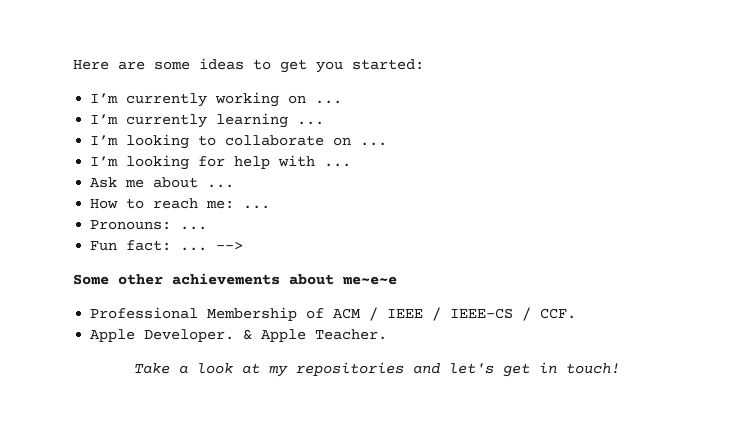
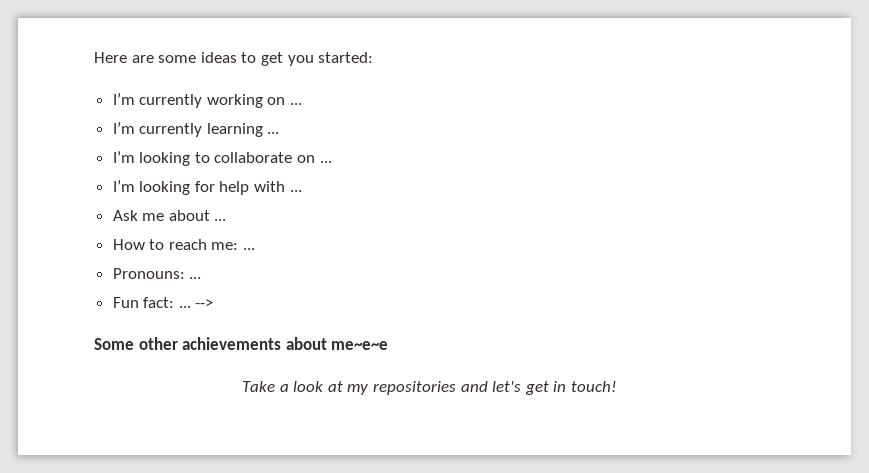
- Professional Membership of ACM / IEEE / IEEE-CS / CCF.
- Apple Developer. & Apple Teacher.

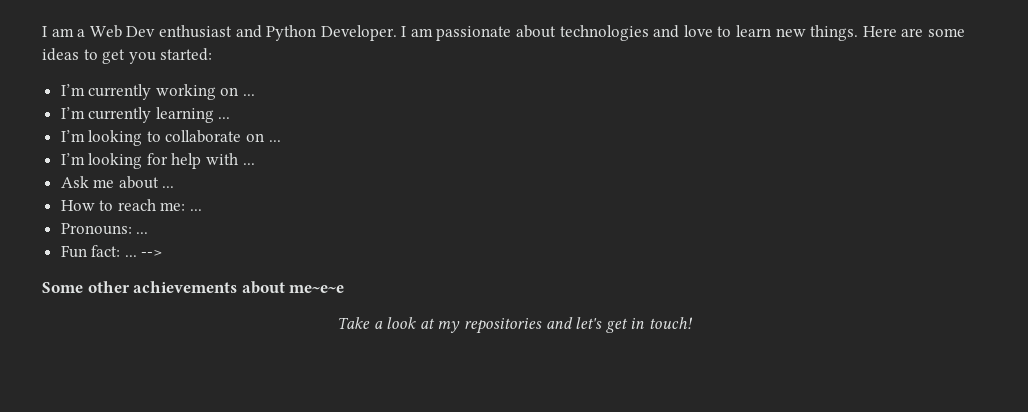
+ I am a Web Dev enthusiast and Python Developer. I am passionate about technologies and love to learn new things.

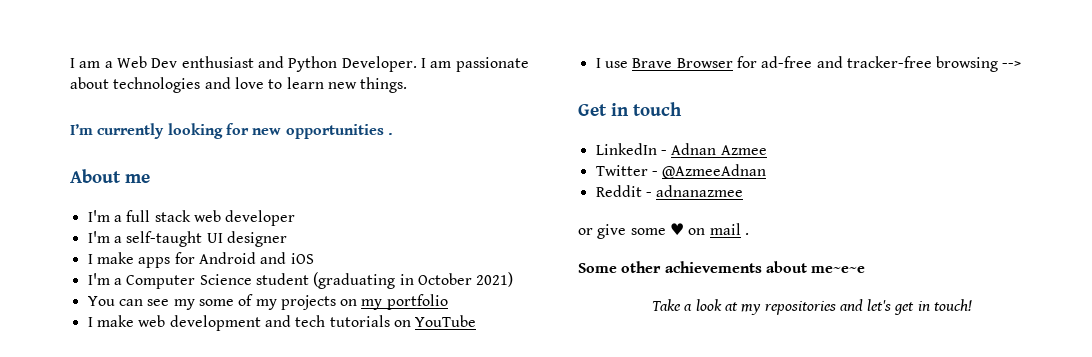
- I am passionate about technologies and love to learn new things. Here are some ideas to get you started:
- I’m currently working on ...
- I’m currently learning ...
- I’m looking to collaborate on ...
- I’m looking for help with ...
- Ask me about ...
- How to reach me: ...
- Pronouns: ...
- Fun fact: ... -->
+ I am passionate about technologies and love to learn new things.
+ I’m currently looking for new opportunities .
+ About me
+ I'm a full stack web developer
+ I'm a self-taught UI designer
+ I make apps for Android and iOS
+ I'm a Computer Science student (graduating in October 2021)
+ You can see my some of my projects on my portfolio
+ I make web development and tech tutorials on YouTube
+ I use Brave Browser for ad-free and tracker-free browsing -->
+ Get in touch
+ LinkedIn - Adnan Azmee
+ Twitter - @AzmeeAdnan
+ Reddit - adnanazmee
+ or give some ♥ on mail .

